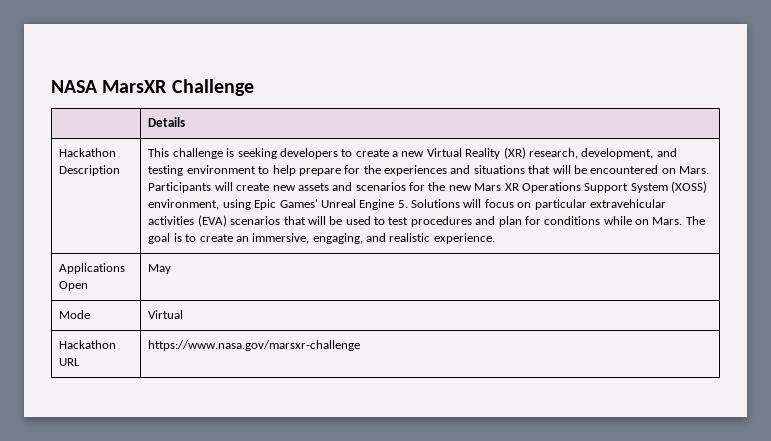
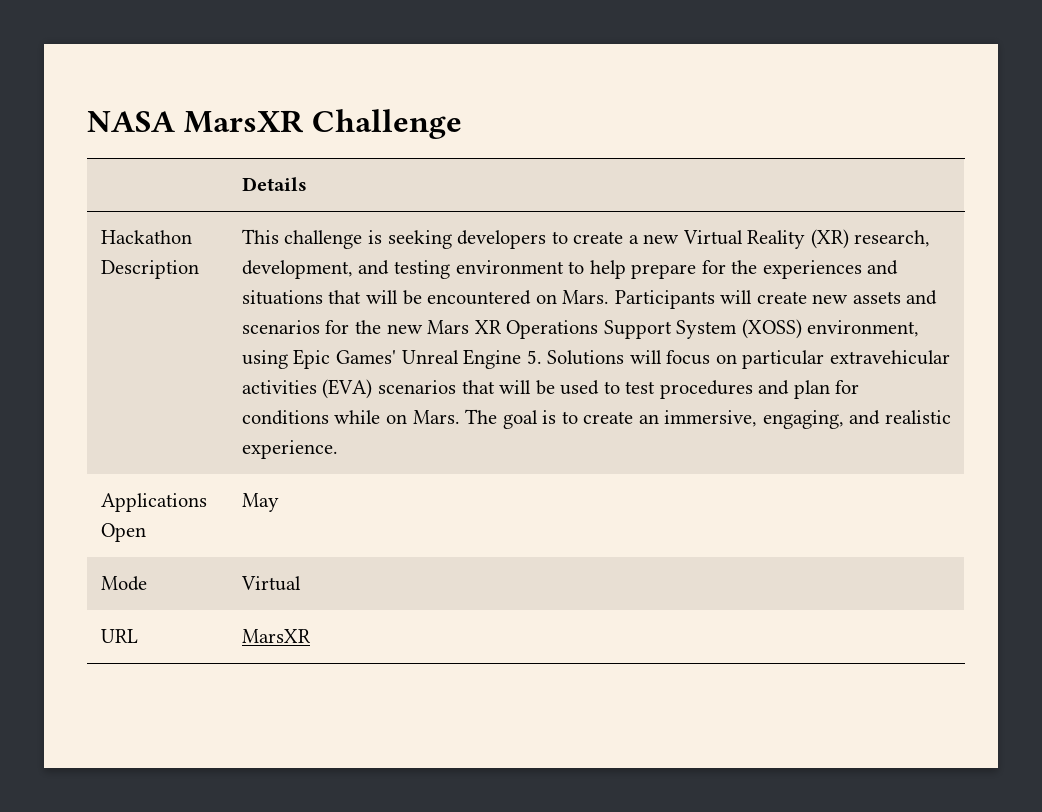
- Hackathon URL | https://www.nasa.gov/marsxr-challenge
+ URL | MarsXR

